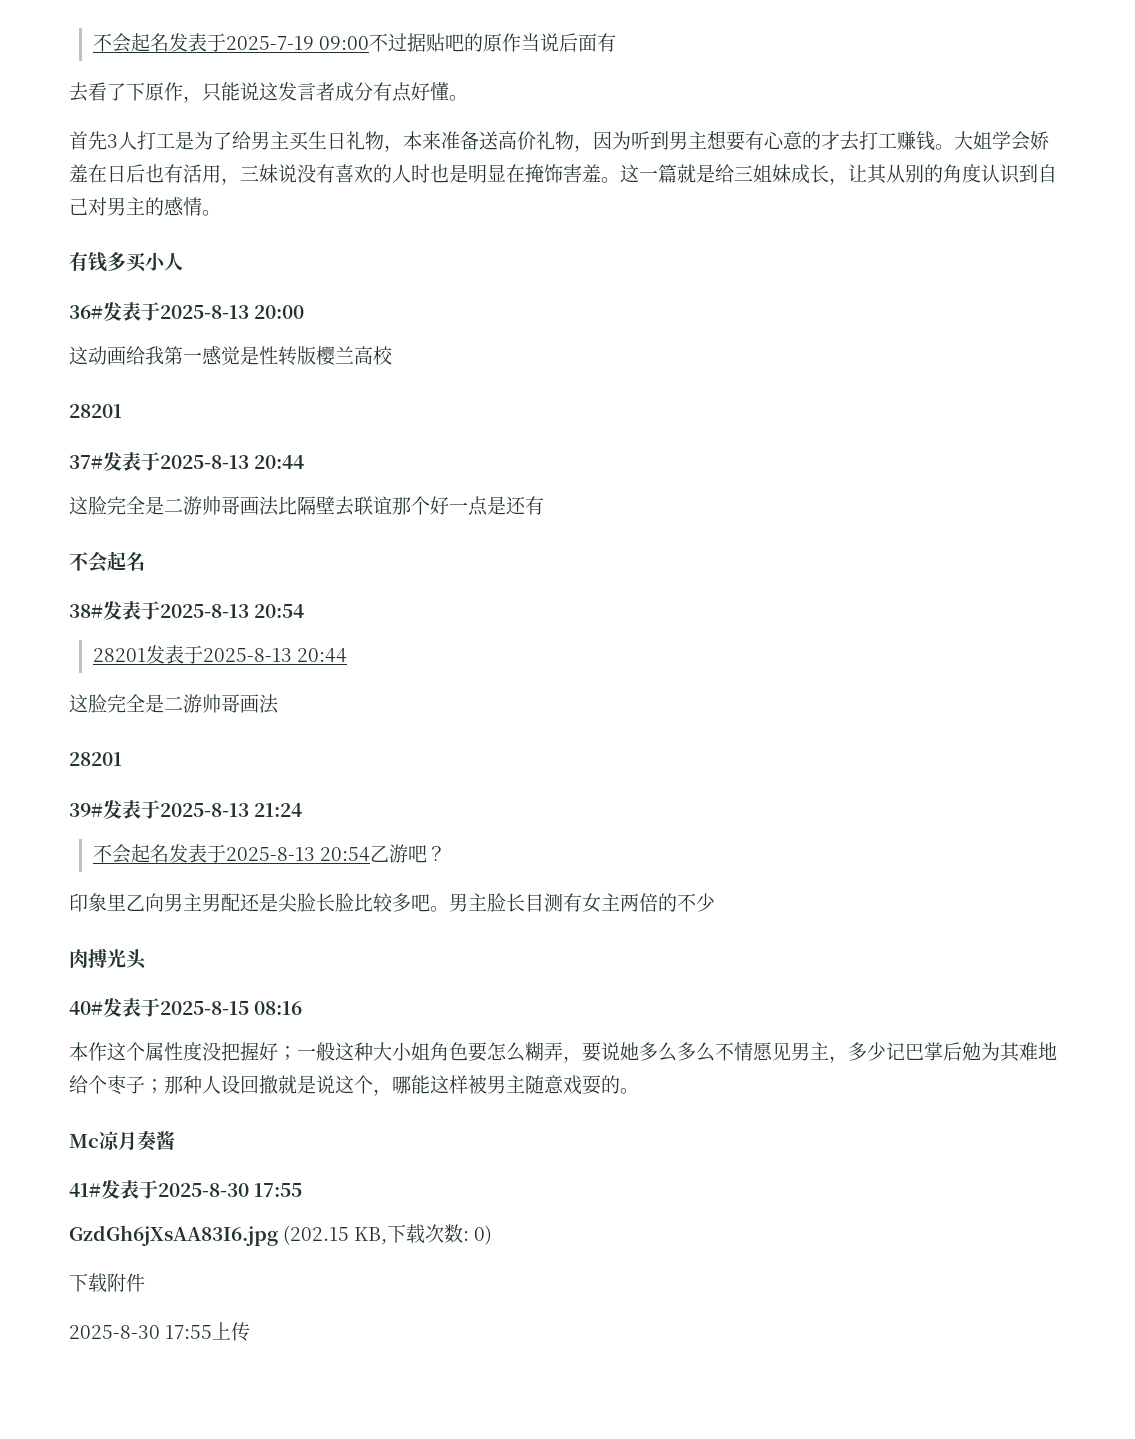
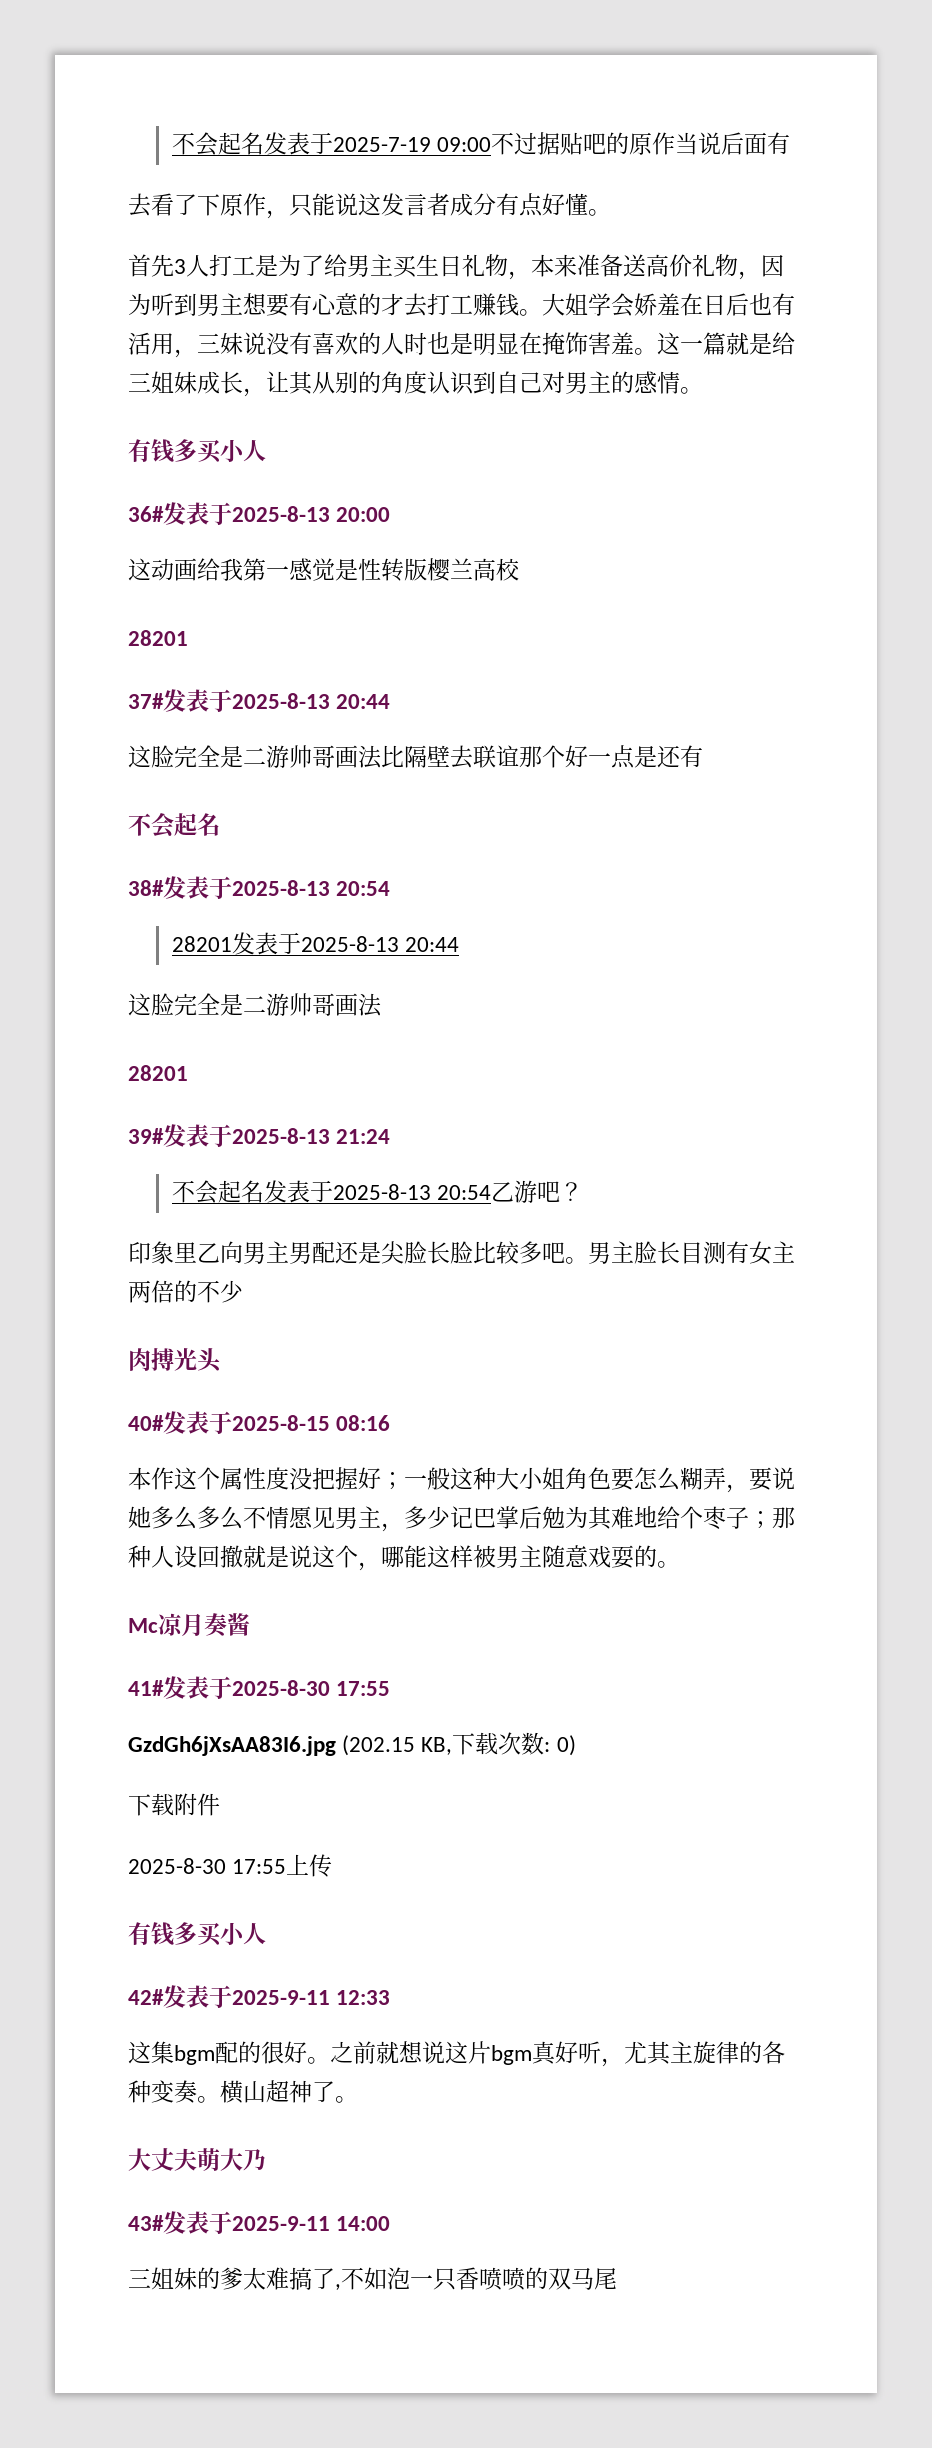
  2025-8-30 17:55上传
+ 有钱多买小人
+ 42#发表于2025-9-11 12:33
+ 这集bgm配的很好。之前就想说这片bgm真好听，尤其主旋律的各种变奏。横山超神了。
+ 大丈夫萌大乃
+ 43#发表于2025-9-11 14:00
+ 三姐妹的爹太难搞了,不如泡一只香喷喷的双马尾

